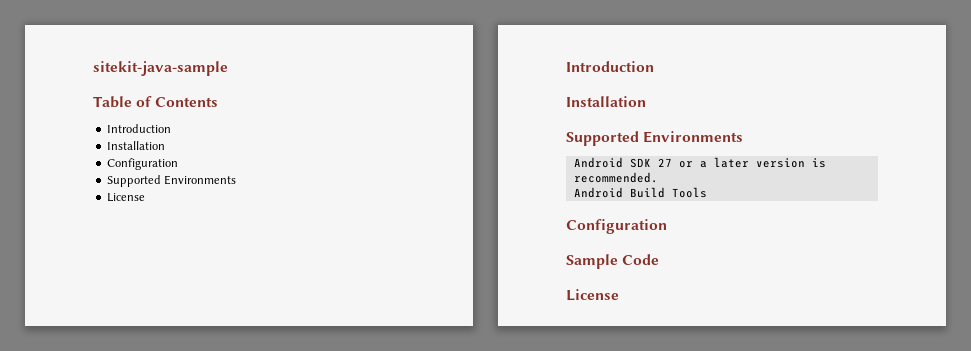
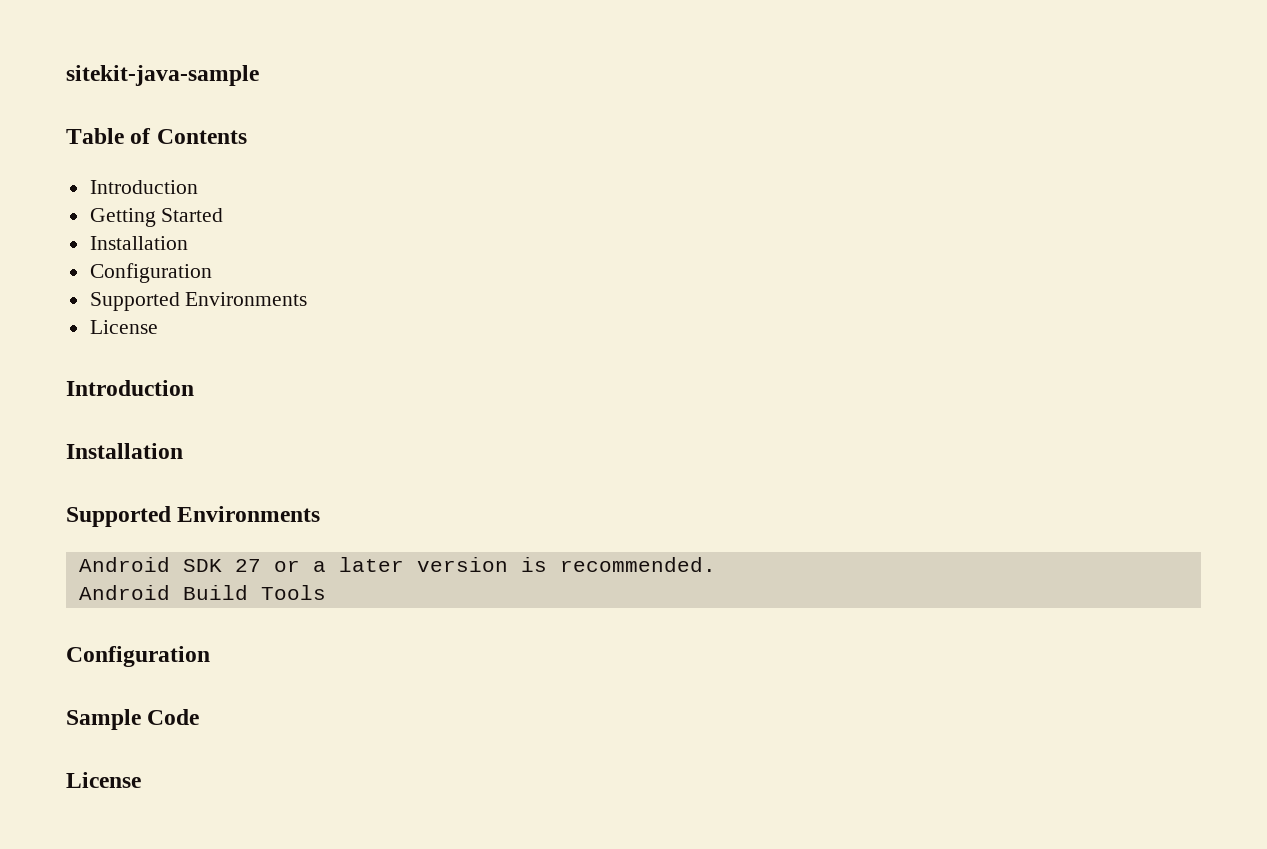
+ Getting Started

